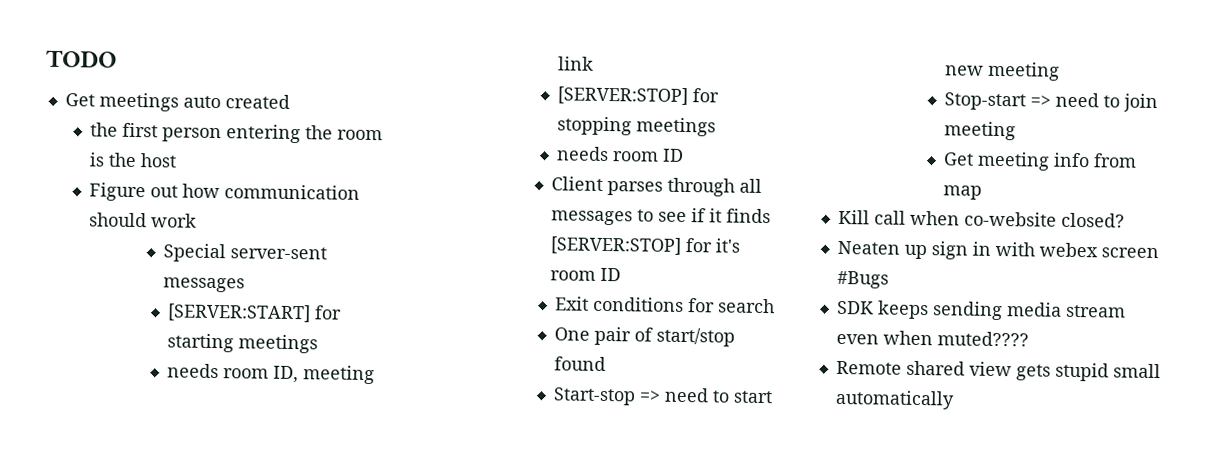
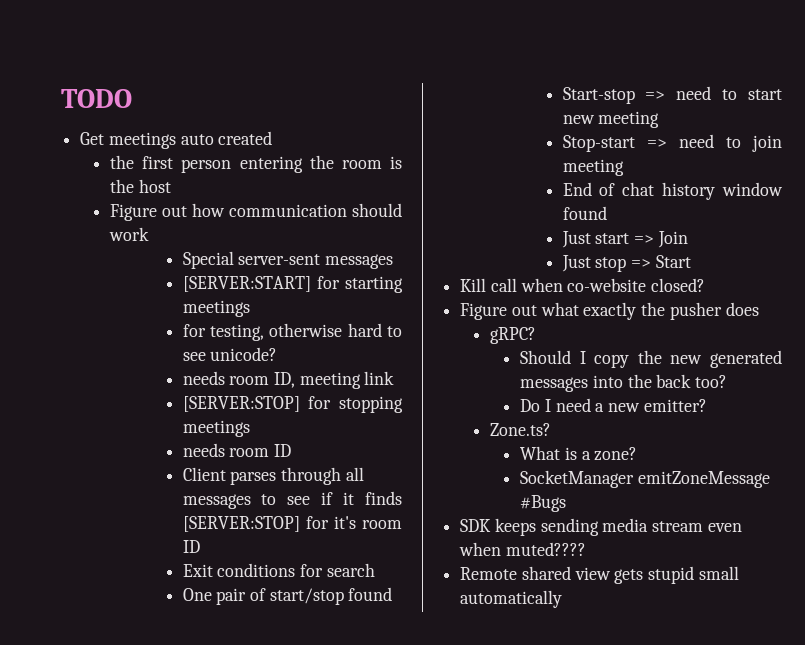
+ for testing, otherwise hard to see unicode?
- Get meeting info from map
+ End of chat history window found
+ Just start => Join
+ Just stop => Start
- Neaten up sign in with webex screen #Bugs
+ Figure out what exactly the pusher does
+ gRPC?
+ Should I copy the new generated messages into the back too?
+ Do I need a new emitter?
+ Zone.ts?
+ What is a zone?
+ SocketManager emitZoneMessage #Bugs

